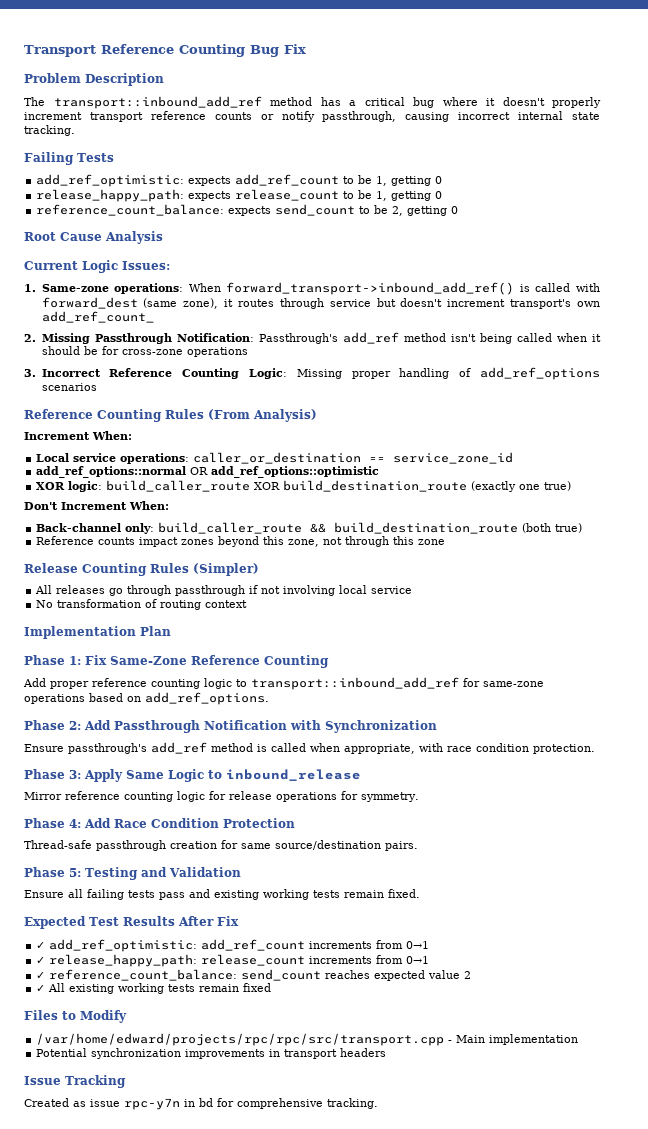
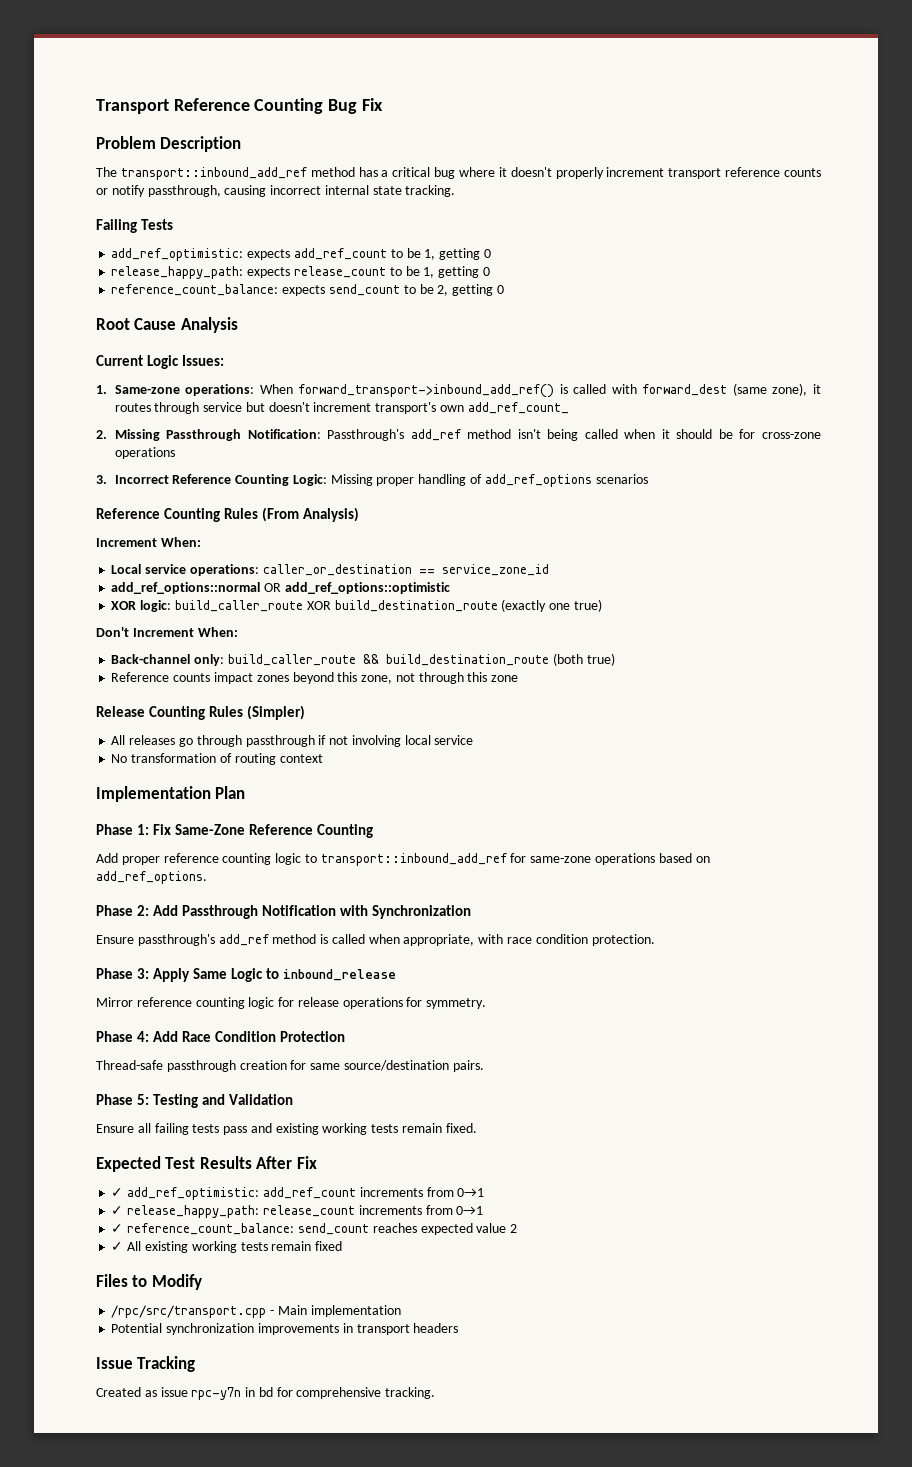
- /var/home/edward/projects/rpc/rpc/src/transport.cpp - Main implementation
+ /rpc/src/transport.cpp - Main implementation

